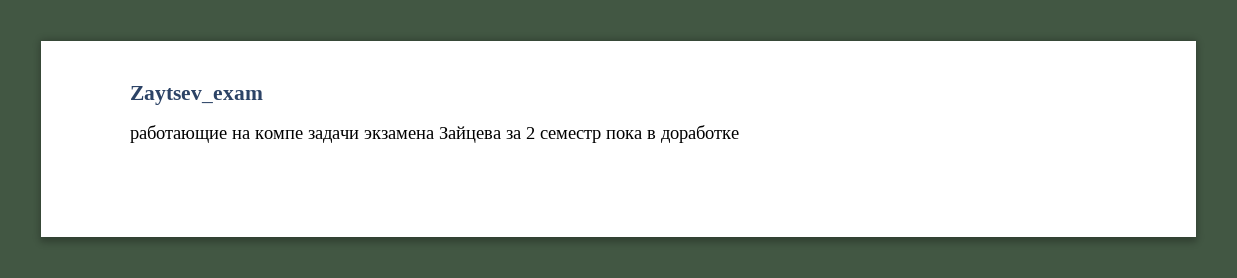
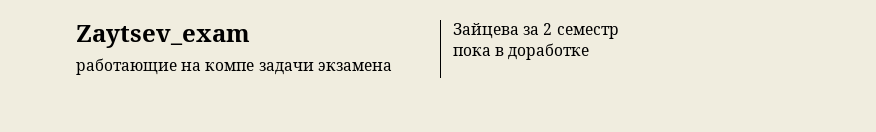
- работающие на компе задачи экзамена Зайцева за 2 семестр пока в доработке
+ работающие на компе задачи экзамена Зайцева за 2 семестр
+ пока в доработке

